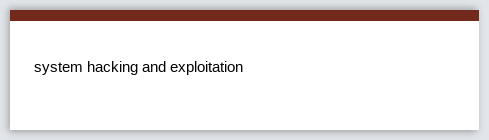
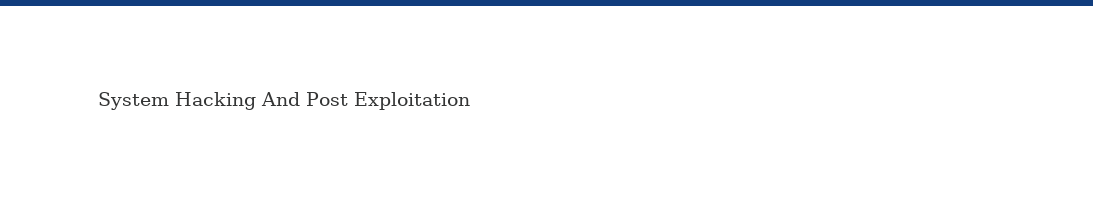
- system hacking and exploitation
+ System Hacking And Post Exploitation

